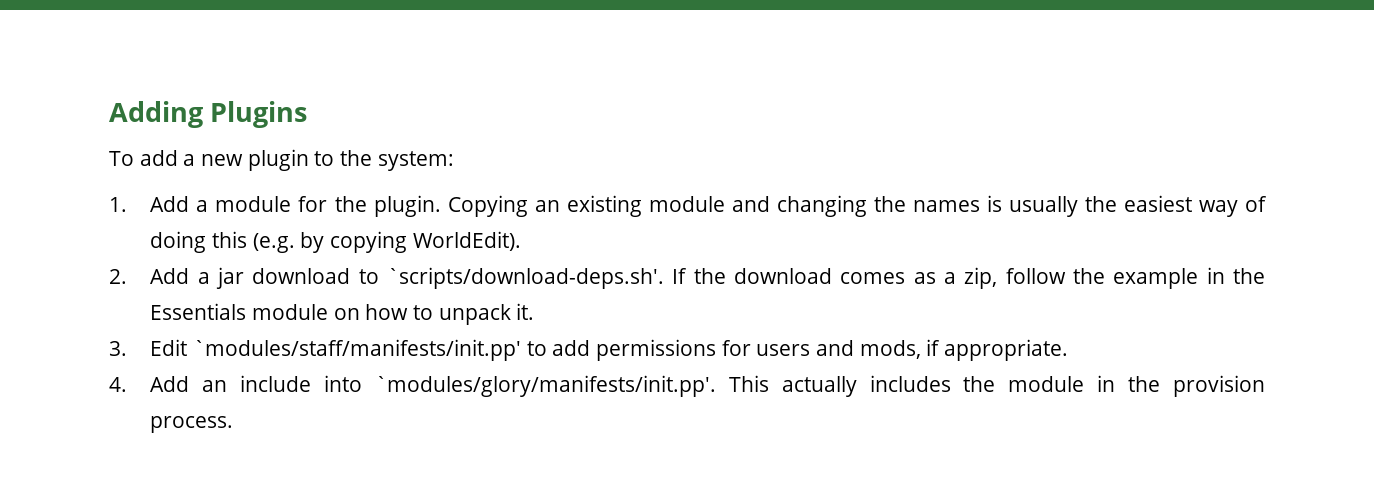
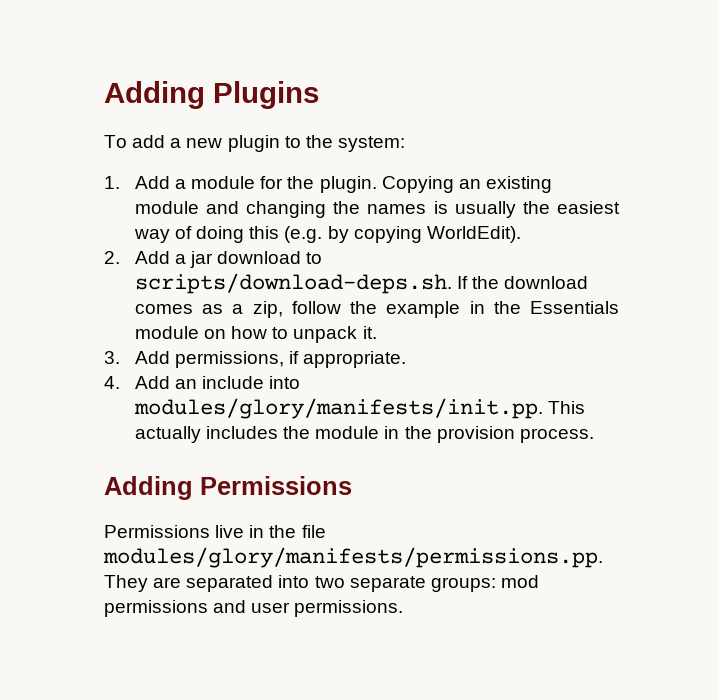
- 2. Add a jar download to `scripts/download-deps.sh'. If the download comes as a zip, follow the example in the Essentials module on how to unpack it.
+ 2. Add a jar download to scripts/download-deps.sh. If the download comes as a zip, follow the example in the Essentials module on how to unpack it.
- 3. Edit `modules/staff/manifests/init.pp' to add permissions for users and mods, if appropriate.
+ 3. Add permissions, if appropriate.
- 4. Add an include into `modules/glory/manifests/init.pp'. This actually includes the module in the provision process.
+ 4. Add an include into modules/glory/manifests/init.pp. This actually includes the module in the provision process.
+ Adding Permissions
+ Permissions live in the file modules/glory/manifests/permissions.pp. They are separated into two separate groups: mod permissions and user permissions.

